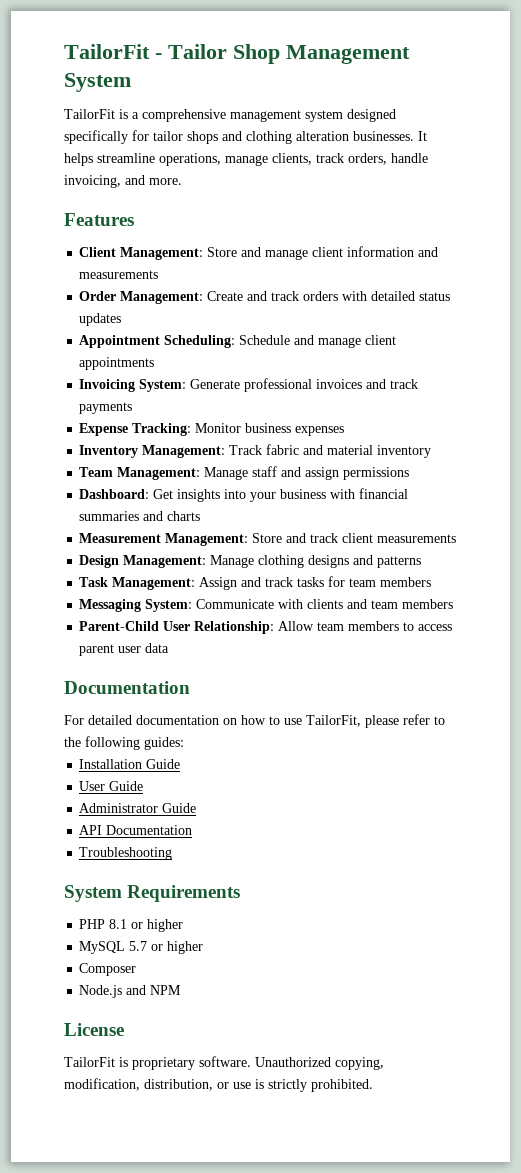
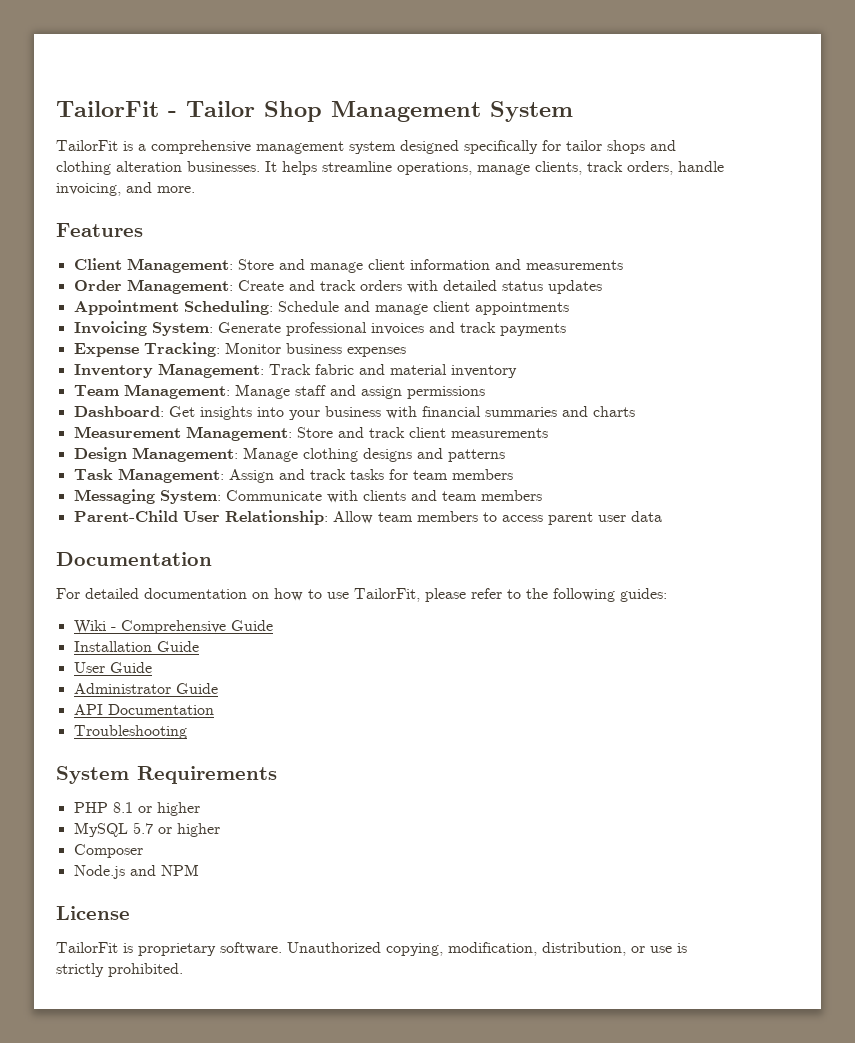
+ Wiki - Comprehensive Guide

